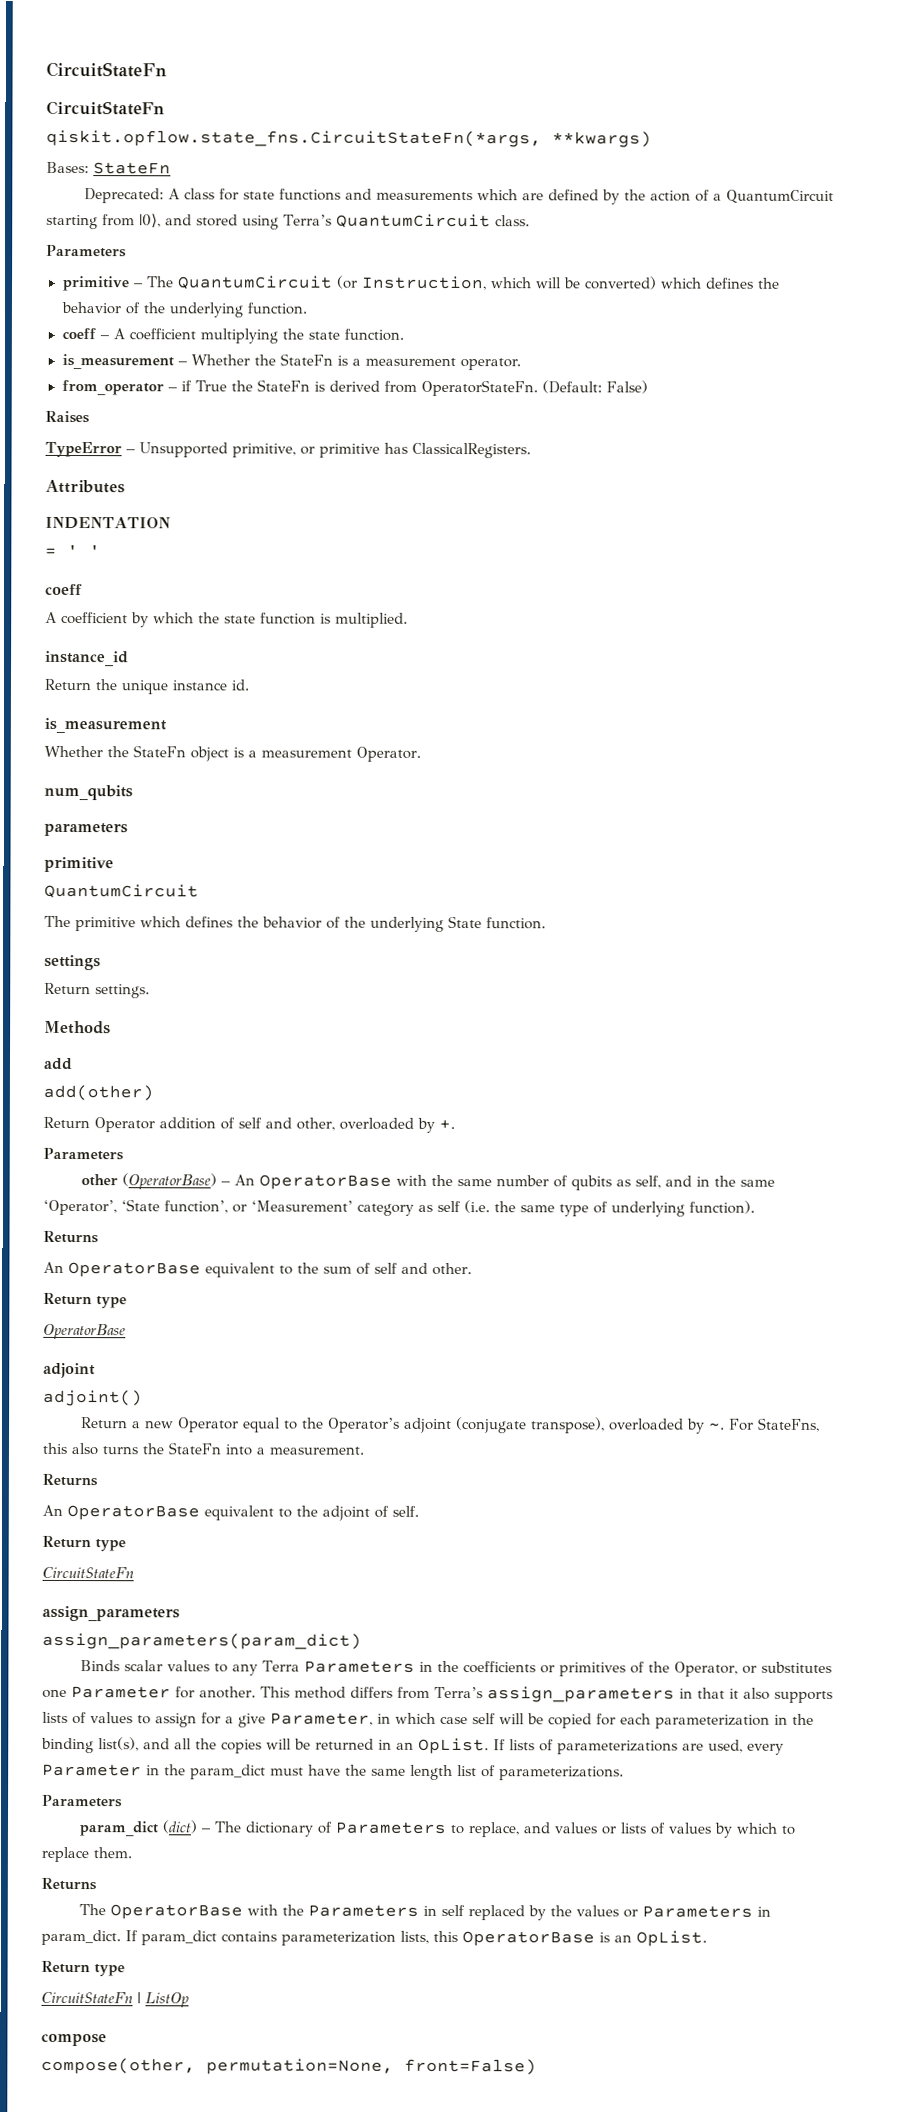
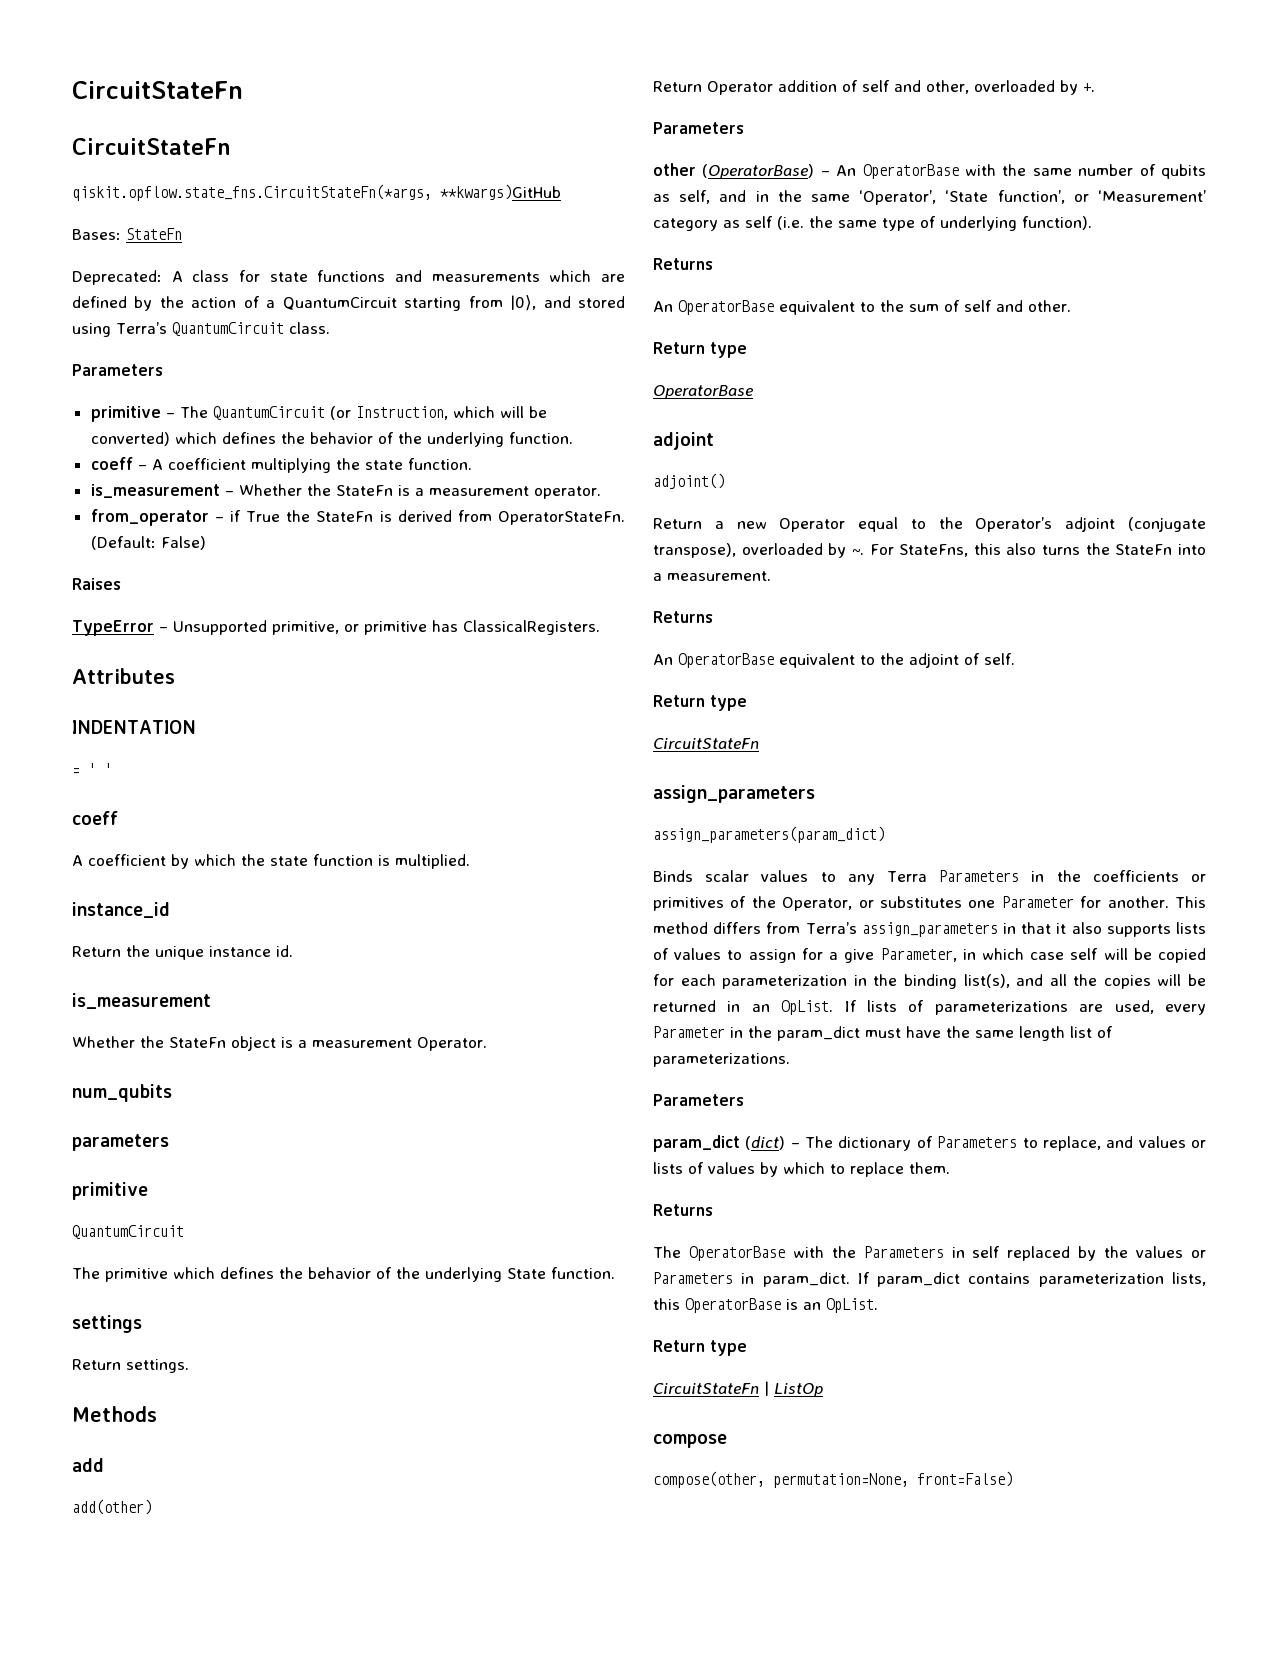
- qiskit.opflow.state_fns.CircuitStateFn(*args, **kwargs)
+ qiskit.opflow.state_fns.CircuitStateFn(*args, **kwargs)GitHub

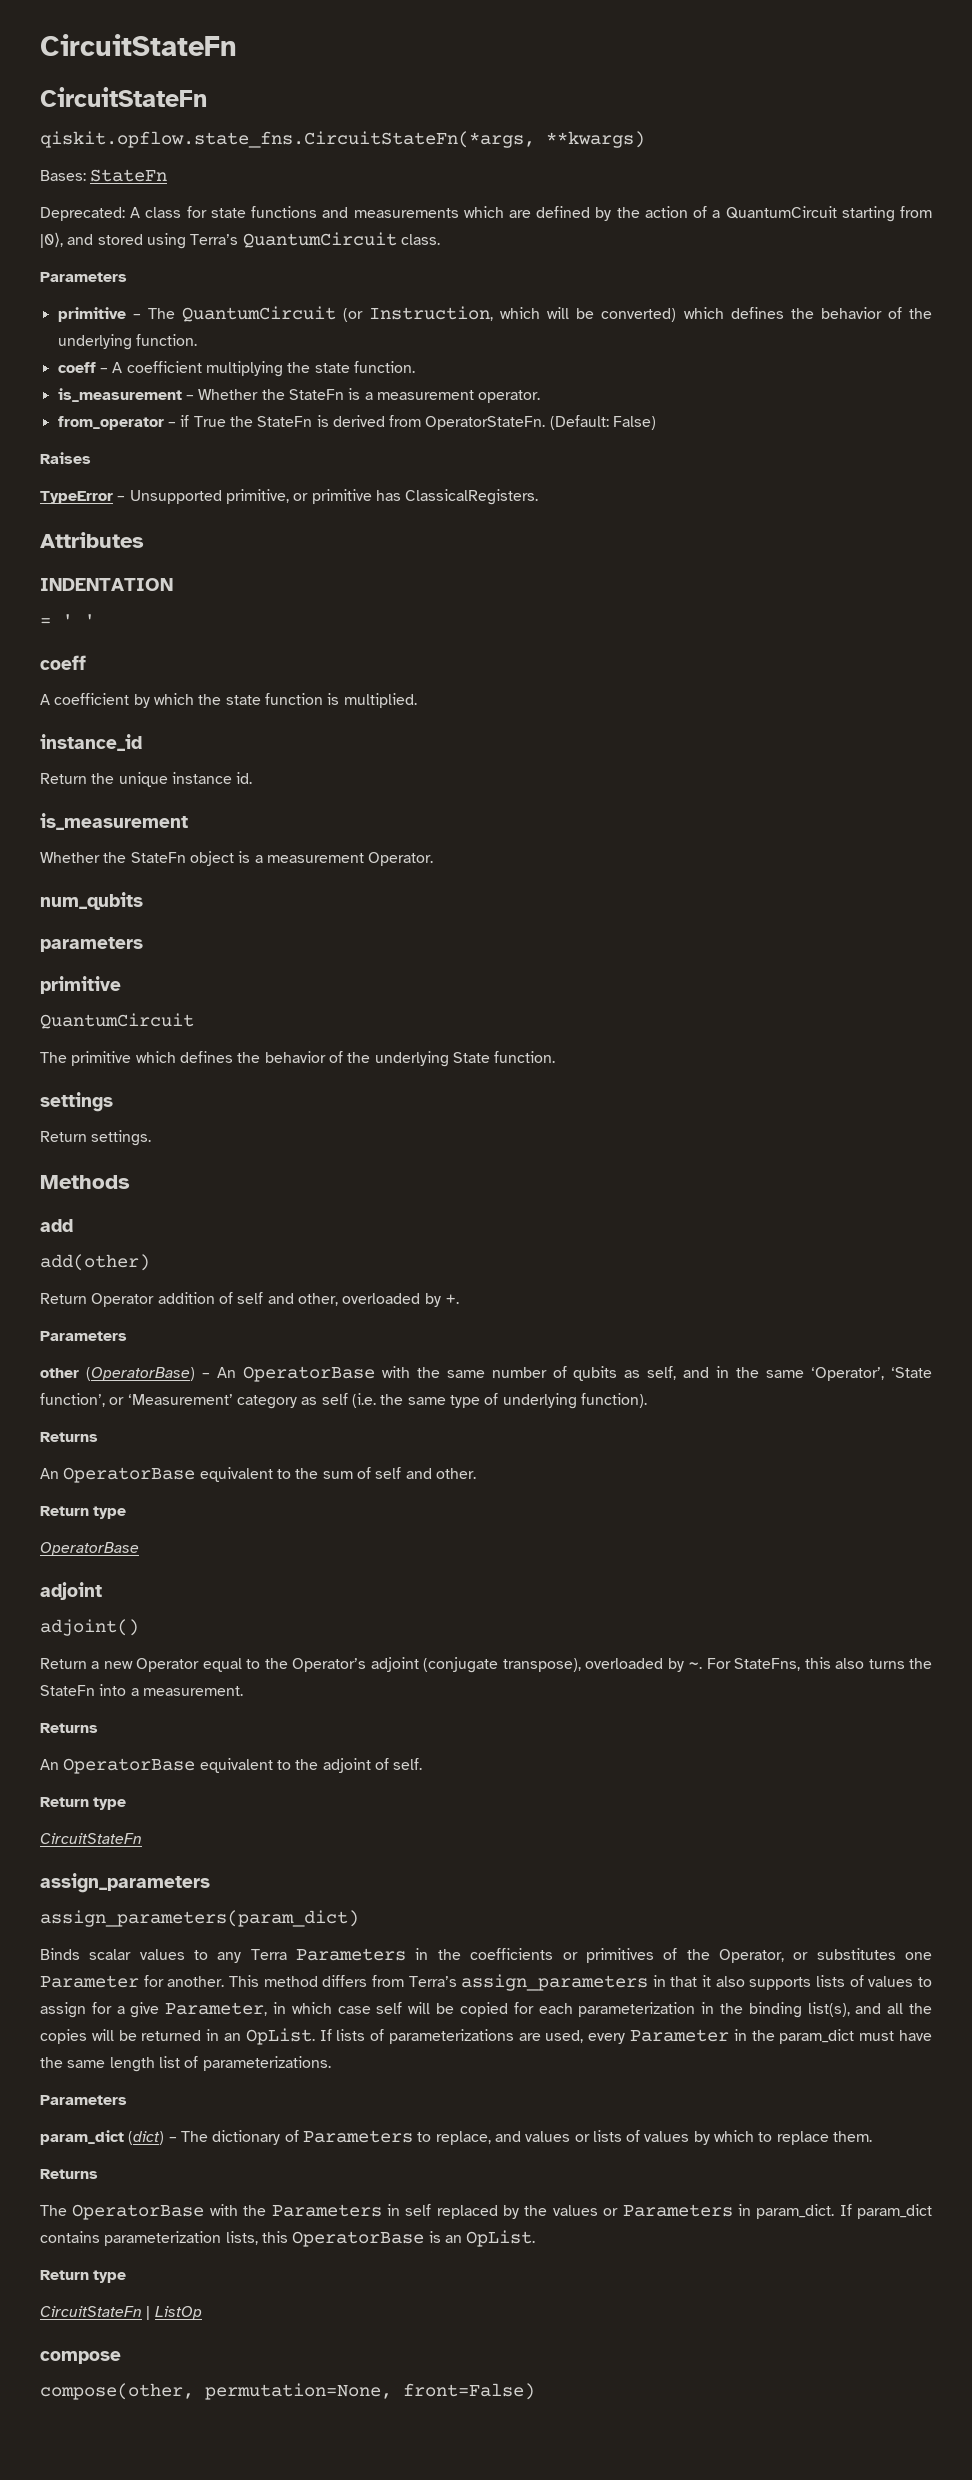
- qiskit.opflow.state_fns.CircuitStateFn(*args, **kwargs)GitHub
+ qiskit.opflow.state_fns.CircuitStateFn(*args, **kwargs)

